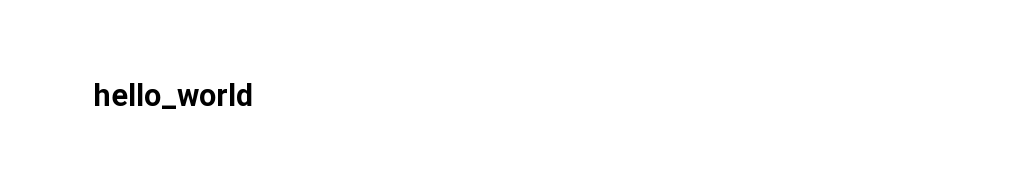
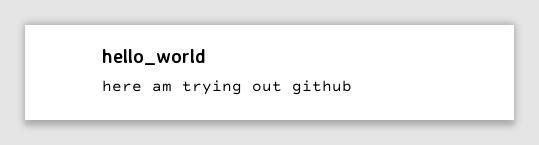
+ here am trying out github

